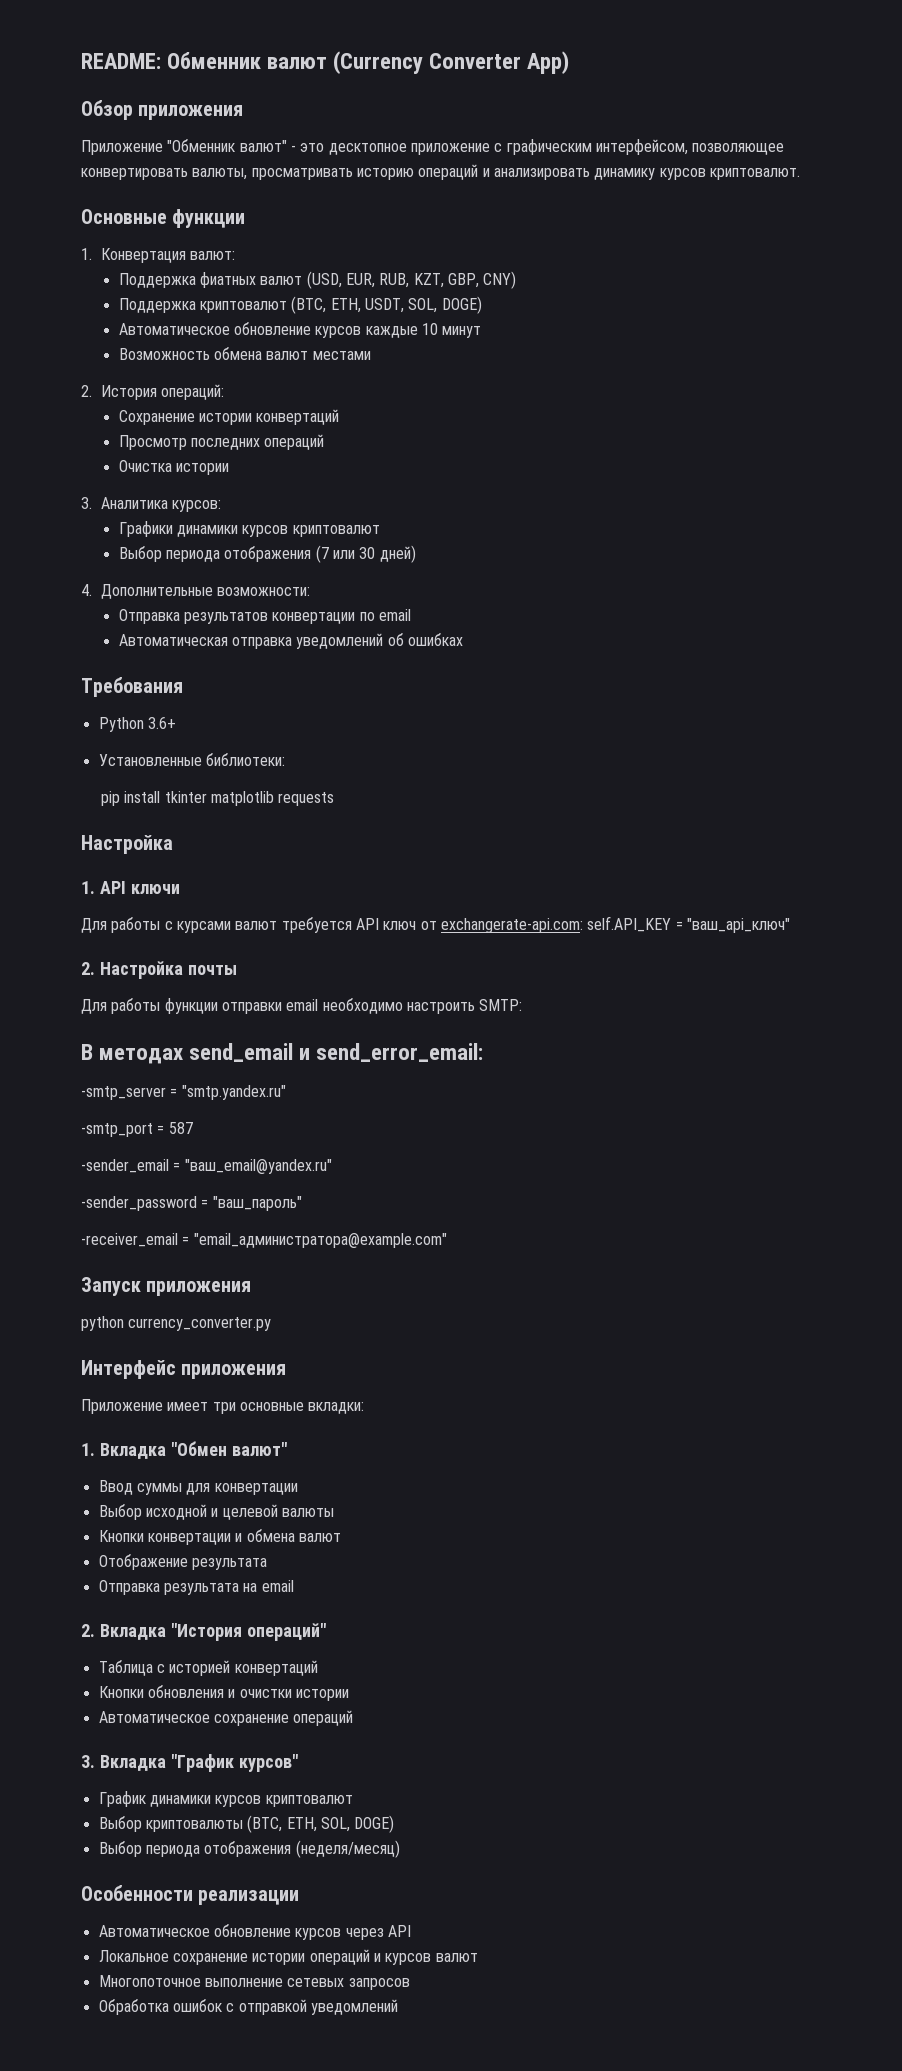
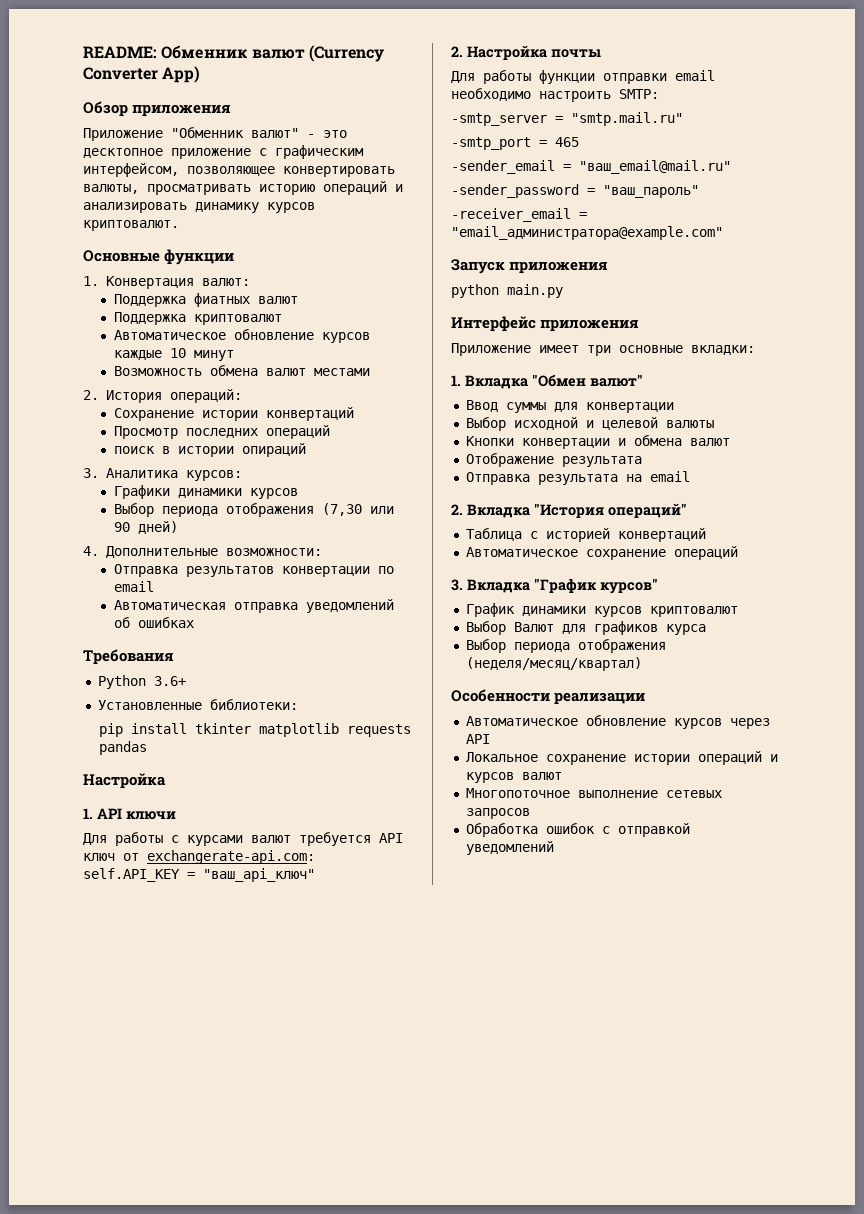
- Поддержка фиатных валют (USD, EUR, RUB, KZT, GBP, CNY)
- Поддержка криптовалют (BTC, ETH, USDT, SOL, DOGE)
+ Поддержка фиатных валют
+ Поддержка криптовалют
- Очистка истории
+ поиск в истории опираций
- Графики динамики курсов криптовалют
- Выбор периода отображения (7 или 30 дней)
+ Графики динамики курсов
+ Выбор периода отображения (7,30 или 90 дней)
- pip install tkinter matplotlib requests
+ pip install tkinter matplotlib requests pandas
- В методах send_email и send_error_email:
- -smtp_server = "smtp.yandex.ru"
+ -smtp_server = "smtp.mail.ru"
- -smtp_port = 587
+ -smtp_port = 465
- -sender_email = "ваш_email@yandex.ru"
+ -sender_email = "ваш_email@mail.ru"
- python currency_converter.py
+ python main.py
- Кнопки обновления и очистки истории
- Выбор криптовалюты (BTC, ETH, SOL, DOGE)
- Выбор периода отображения (неделя/месяц)
+ Выбор Валют для графиков курса
+ Выбор периода отображения (неделя/месяц/квартал)

